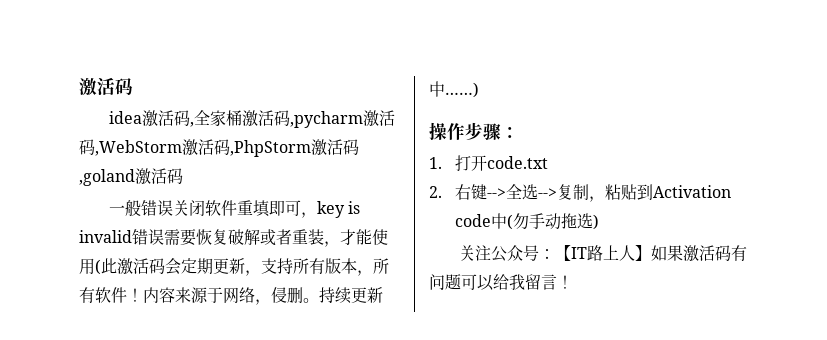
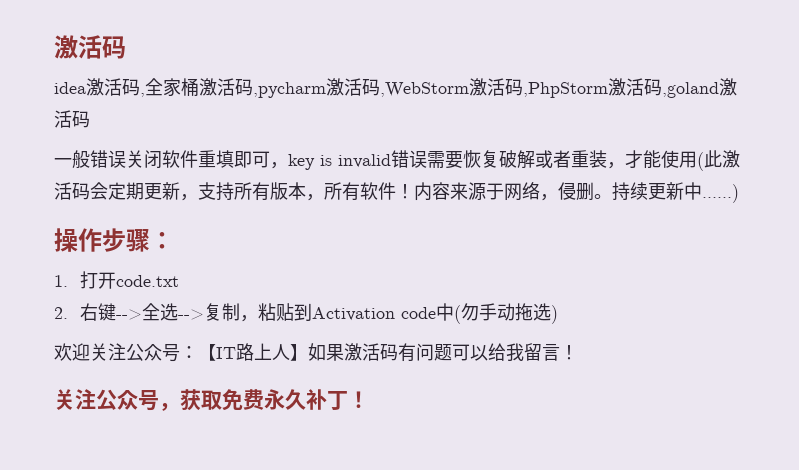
- 关注公众号：【IT路上人】如果激活码有问题可以给我留言！
+ 欢迎关注公众号：【IT路上人】如果激活码有问题可以给我留言！
+ 关注公众号，获取免费永久补丁！

